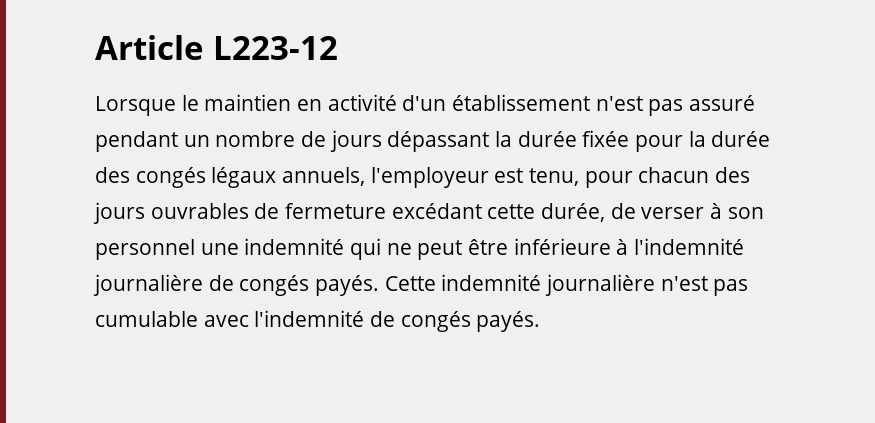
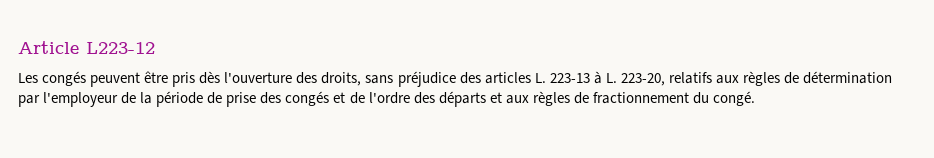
- Lorsque le maintien en activité d'un établissement n'est pas assuré pendant un nombre de jours dépassant la durée fixée pour la durée des congés légaux annuels, l'employeur est tenu, pour chacun des jours ouvrables de fermeture excédant cette durée, de verser à son personnel une indemnité qui ne peut être inférieure à l'indemnité journalière de congés payés. Cette indemnité journalière n'est pas cumulable avec l'indemnité de congés payés.
+ Les congés peuvent être pris dès l'ouverture des droits, sans préjudice des articles L. 223-13 à L. 223-20, relatifs aux règles de détermination par l'employeur de la période de prise des congés et de l'ordre des départs et aux règles de fractionnement du congé.

